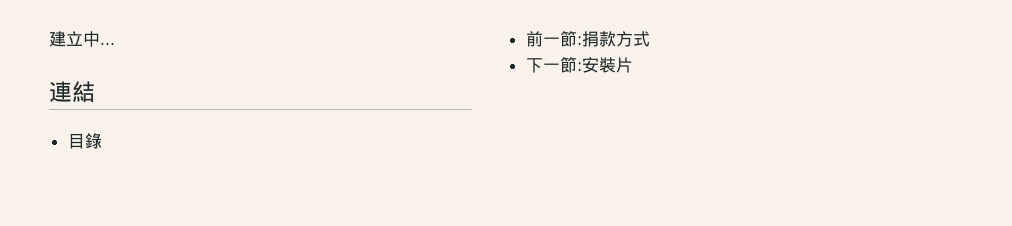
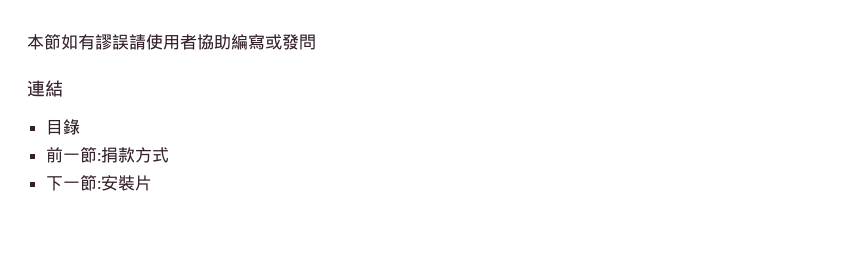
- 建立中...
+ 本節如有謬誤請使用者協助編寫或發問

